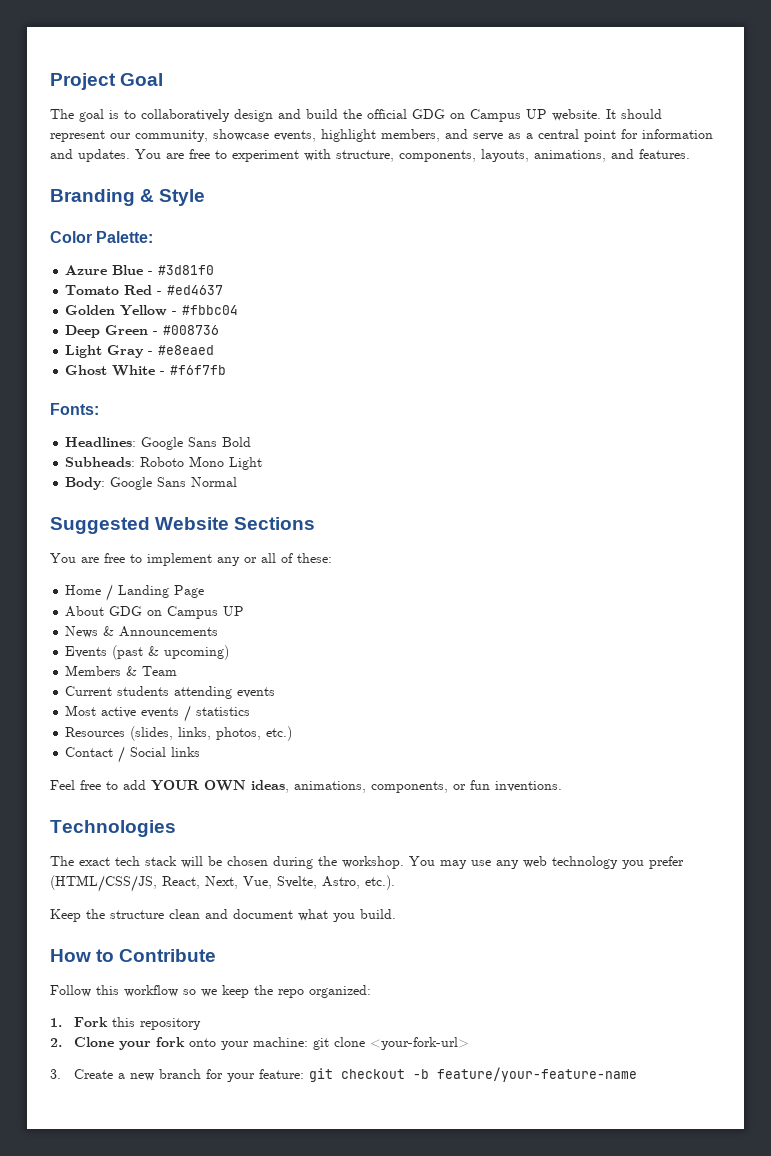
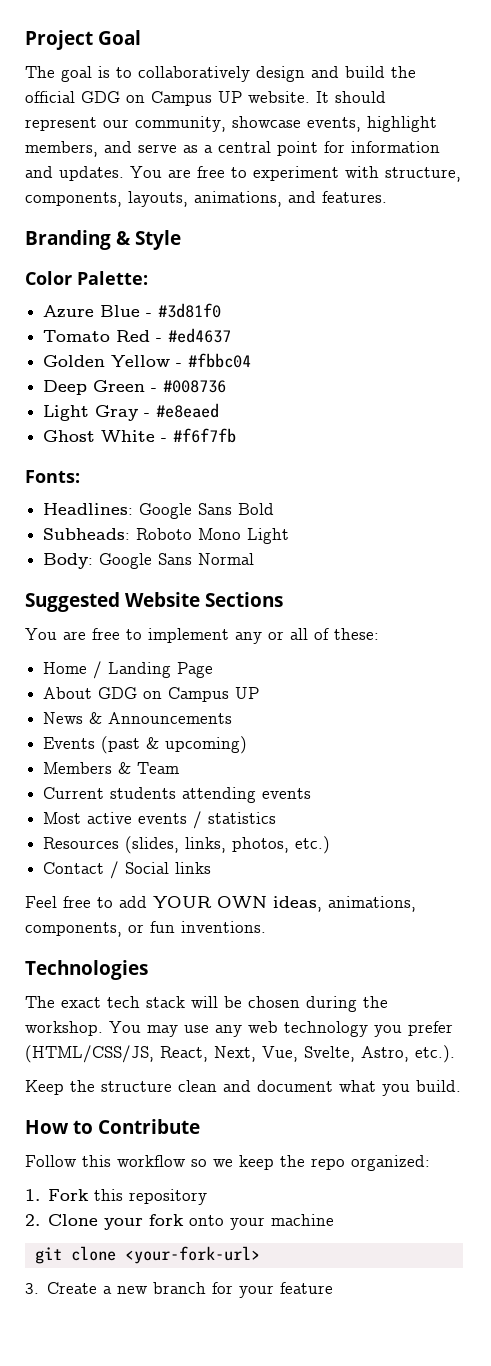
- 2. Clone your fork onto your machine: git clone <your-fork-url>
+ 2. Clone your fork onto your machine
+ git clone <your-fork-url>
- 3. Create a new branch for your feature: git checkout -b feature/your-feature-name
+ 3. Create a new branch for your feature

